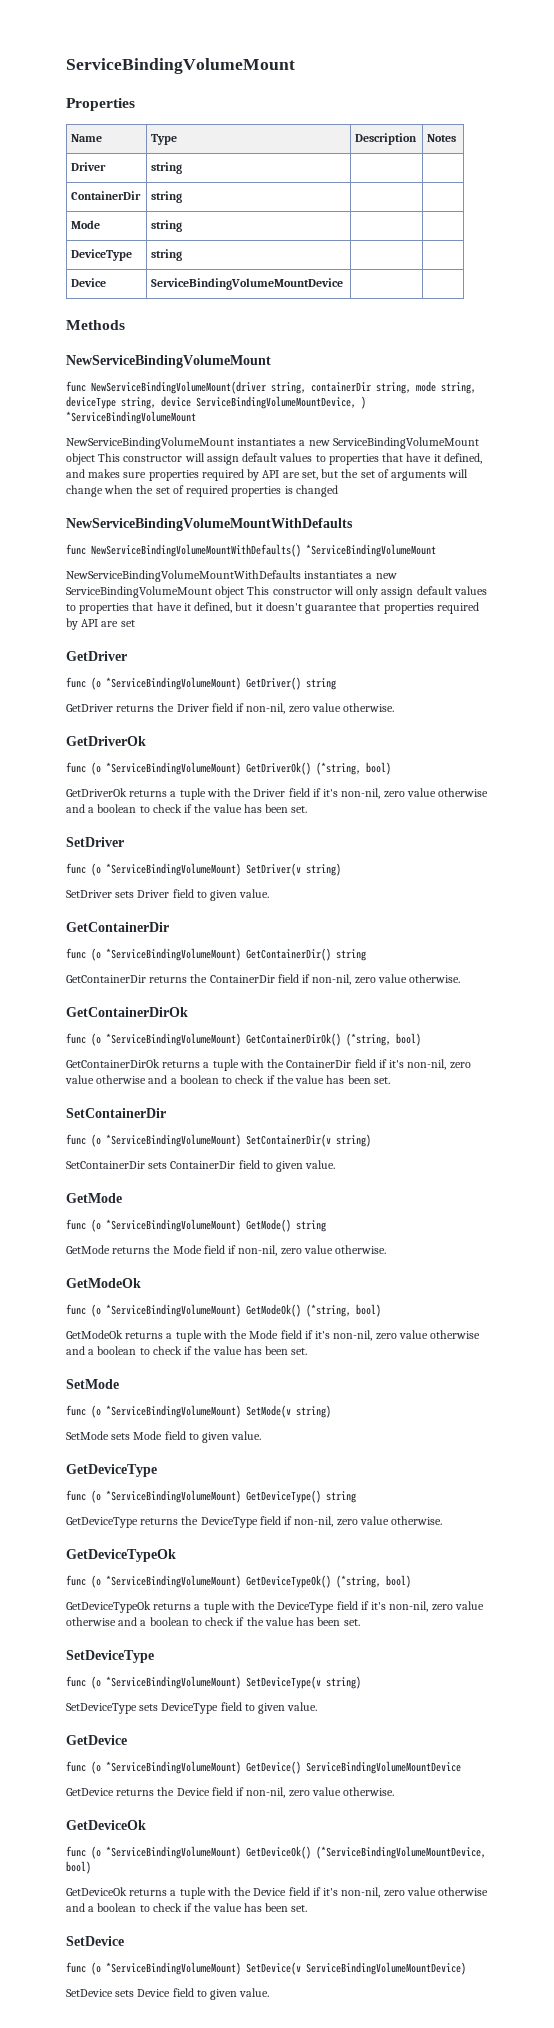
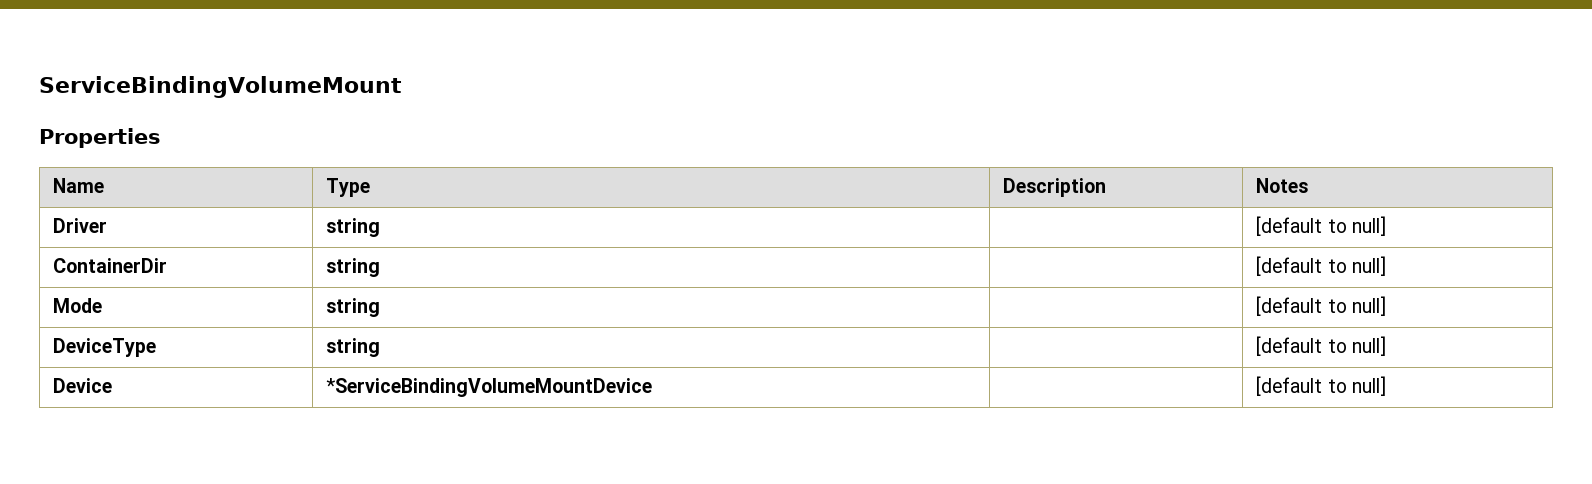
- Driver | string | |
+ Driver | string | | [default to null]
- ContainerDir | string | |
+ ContainerDir | string | | [default to null]
- Mode | string | |
+ Mode | string | | [default to null]
- DeviceType | string | |
- Device | ServiceBindingVolumeMountDevice | |
- Methods
- NewServiceBindingVolumeMount
- func NewServiceBindingVolumeMount(driver string, containerDir string, mode string, deviceType string, device ServiceBindingVolumeMountDevice, ) *ServiceBindingVolumeMount
- NewServiceBindingVolumeMount instantiates a new ServiceBindingVolumeMount object This constructor will assign default values to properties that have it defined, and makes sure properties required by API are set, but the set of arguments will change when the set of required properties is changed
- NewServiceBindingVolumeMountWithDefaults
- func NewServiceBindingVolumeMountWithDefaults() *ServiceBindingVolumeMount
- NewServiceBindingVolumeMountWithDefaults instantiates a new ServiceBindingVolumeMount object This constructor will only assign default values to properties that have it defined, but it doesn't guarantee that properties required by API are set
- GetDriver
- func (o *ServiceBindingVolumeMount) GetDriver() string
- GetDriver returns the Driver field if non-nil, zero value otherwise.
- GetDriverOk
- func (o *ServiceBindingVolumeMount) GetDriverOk() (*string, bool)
- GetDriverOk returns a tuple with the Driver field if it's non-nil, zero value otherwise and a boolean to check if the value has been set.
- SetDriver
- func (o *ServiceBindingVolumeMount) SetDriver(v string)
- SetDriver sets Driver field to given value.
- GetContainerDir
- func (o *ServiceBindingVolumeMount) GetContainerDir() string
- GetContainerDir returns the ContainerDir field if non-nil, zero value otherwise.
- GetContainerDirOk
- func (o *ServiceBindingVolumeMount) GetContainerDirOk() (*string, bool)
- GetContainerDirOk returns a tuple with the ContainerDir field if it's non-nil, zero value otherwise and a boolean to check if the value has been set.
- SetContainerDir
- func (o *ServiceBindingVolumeMount) SetContainerDir(v string)
- SetContainerDir sets ContainerDir field to given value.
- GetMode
- func (o *ServiceBindingVolumeMount) GetMode() string
- GetMode returns the Mode field if non-nil, zero value otherwise.
- GetModeOk
- func (o *ServiceBindingVolumeMount) GetModeOk() (*string, bool)
- GetModeOk returns a tuple with the Mode field if it's non-nil, zero value otherwise and a boolean to check if the value has been set.
- SetMode
- func (o *ServiceBindingVolumeMount) SetMode(v string)
- SetMode sets Mode field to given value.
- GetDeviceType
- func (o *ServiceBindingVolumeMount) GetDeviceType() string
- GetDeviceType returns the DeviceType field if non-nil, zero value otherwise.
- GetDeviceTypeOk
- func (o *ServiceBindingVolumeMount) GetDeviceTypeOk() (*string, bool)
- GetDeviceTypeOk returns a tuple with the DeviceType field if it's non-nil, zero value otherwise and a boolean to check if the value has been set.
- SetDeviceType
- func (o *ServiceBindingVolumeMount) SetDeviceType(v string)
- SetDeviceType sets DeviceType field to given value.
- GetDevice
- func (o *ServiceBindingVolumeMount) GetDevice() ServiceBindingVolumeMountDevice
- GetDevice returns the Device field if non-nil, zero value otherwise.
- GetDeviceOk
- func (o *ServiceBindingVolumeMount) GetDeviceOk() (*ServiceBindingVolumeMountDevice, bool)
- GetDeviceOk returns a tuple with the Device field if it's non-nil, zero value otherwise and a boolean to check if the value has been set.
- SetDevice
- func (o *ServiceBindingVolumeMount) SetDevice(v ServiceBindingVolumeMountDevice)
- SetDevice sets Device field to given value.
+ DeviceType | string | | [default to null]
+ Device | *ServiceBindingVolumeMountDevice | | [default to null]

